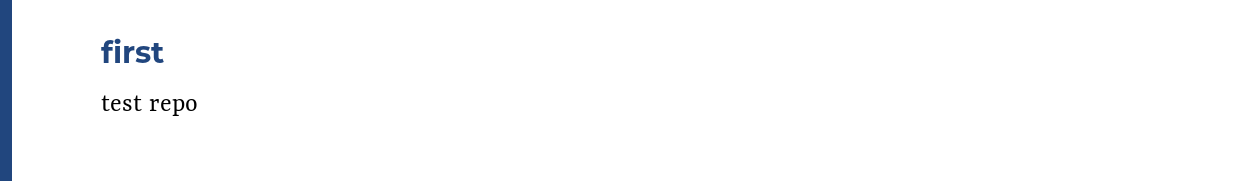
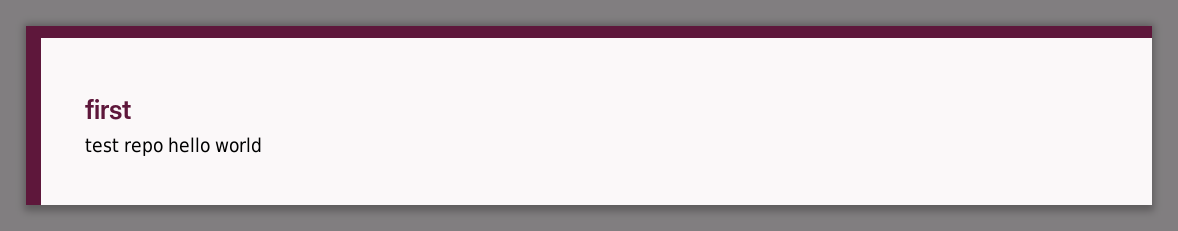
- test repo
+ test repo hello world

